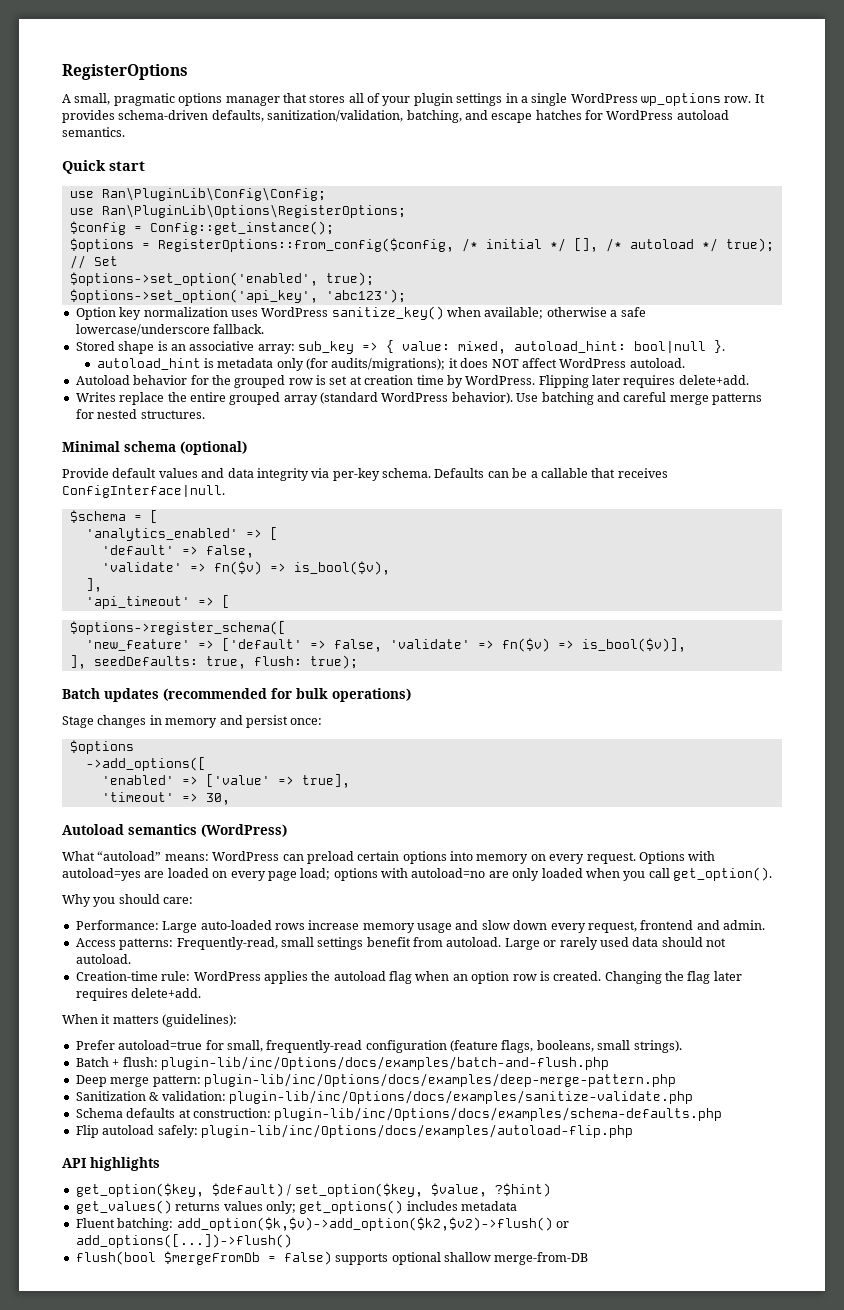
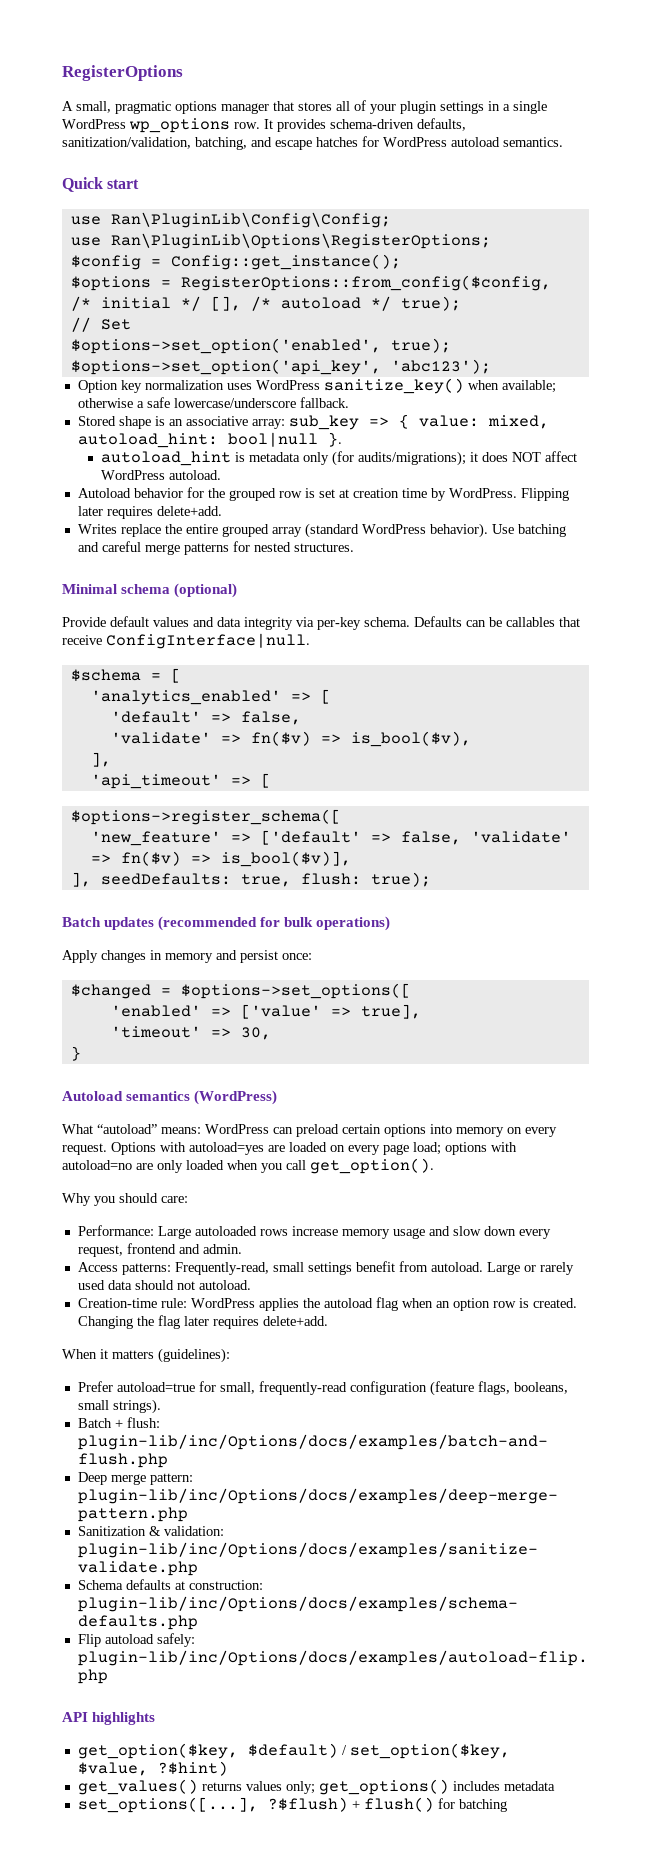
- Defaults can be a callable that receives ConfigInterface|null.
+ Defaults can be callables that receive ConfigInterface|null.
- Stage changes in memory and persist once:
- $options
- ->add_options([
+ Apply changes in memory and persist once:
+ $changed = $options->set_options([
+ }
- Performance: Large auto-loaded rows increase memory usage and slow down every request, frontend and admin.
+ Performance: Large autoloaded rows increase memory usage and slow down every request, frontend and admin.
- Fluent batching: add_option($k,$v)->add_option($k2,$v2)->flush() or add_options([...])->flush()
- flush(bool $mergeFromDb = false) supports optional shallow merge-from-DB
+ set_options([...], ?$flush) + flush() for batching

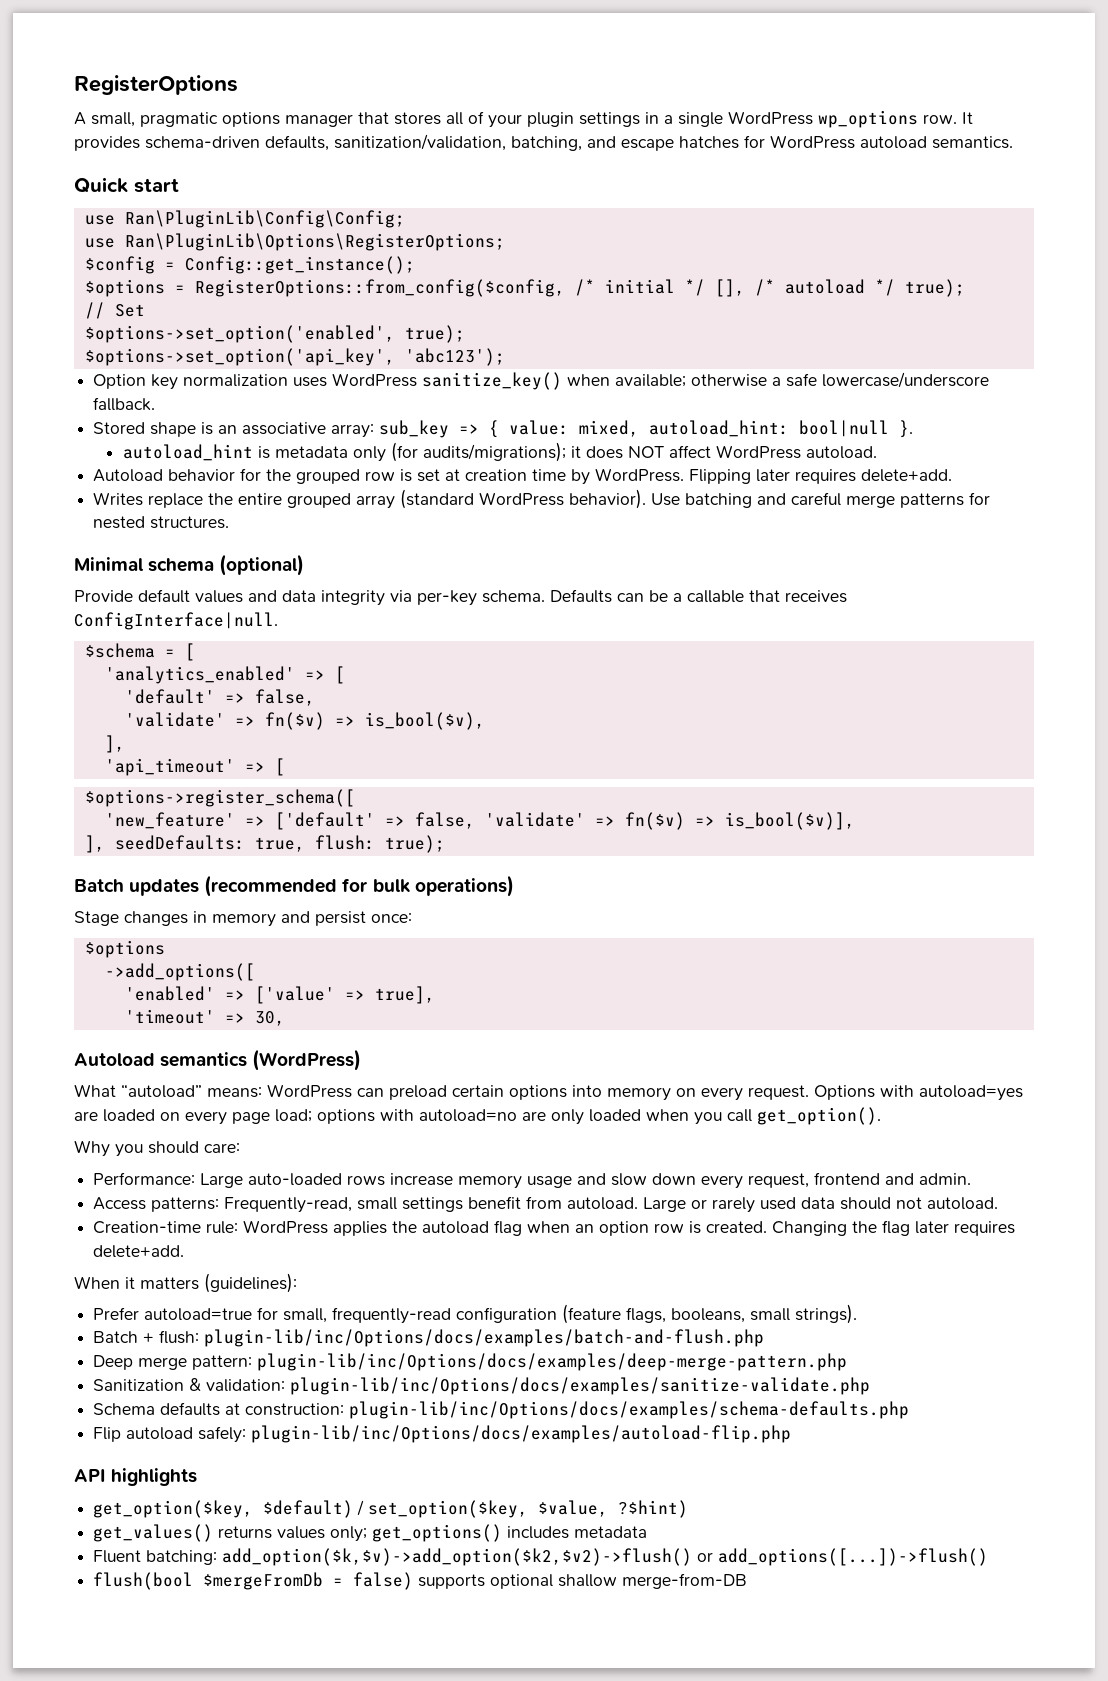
- Defaults can be callables that receive ConfigInterface|null.
+ Defaults can be a callable that receives ConfigInterface|null.
- Apply changes in memory and persist once:
- $changed = $options->set_options([
+ Stage changes in memory and persist once:
+ $options
+ ->add_options([
- }
- Performance: Large autoloaded rows increase memory usage and slow down every request, frontend and admin.
+ Performance: Large auto-loaded rows increase memory usage and slow down every request, frontend and admin.
- set_options([...], ?$flush) + flush() for batching
+ Fluent batching: add_option($k,$v)->add_option($k2,$v2)->flush() or add_options([...])->flush()
+ flush(bool $mergeFromDb = false) supports optional shallow merge-from-DB

